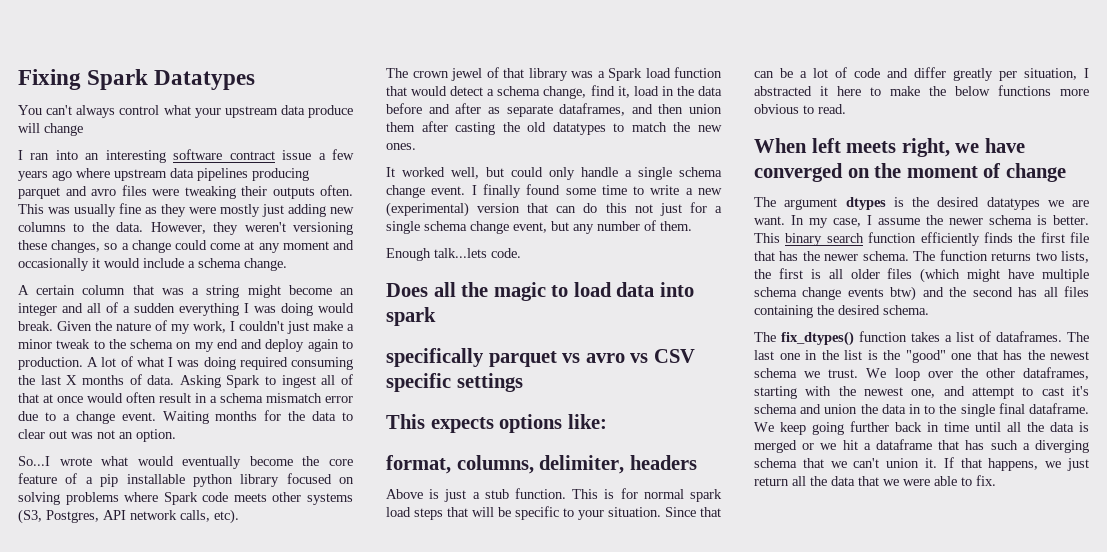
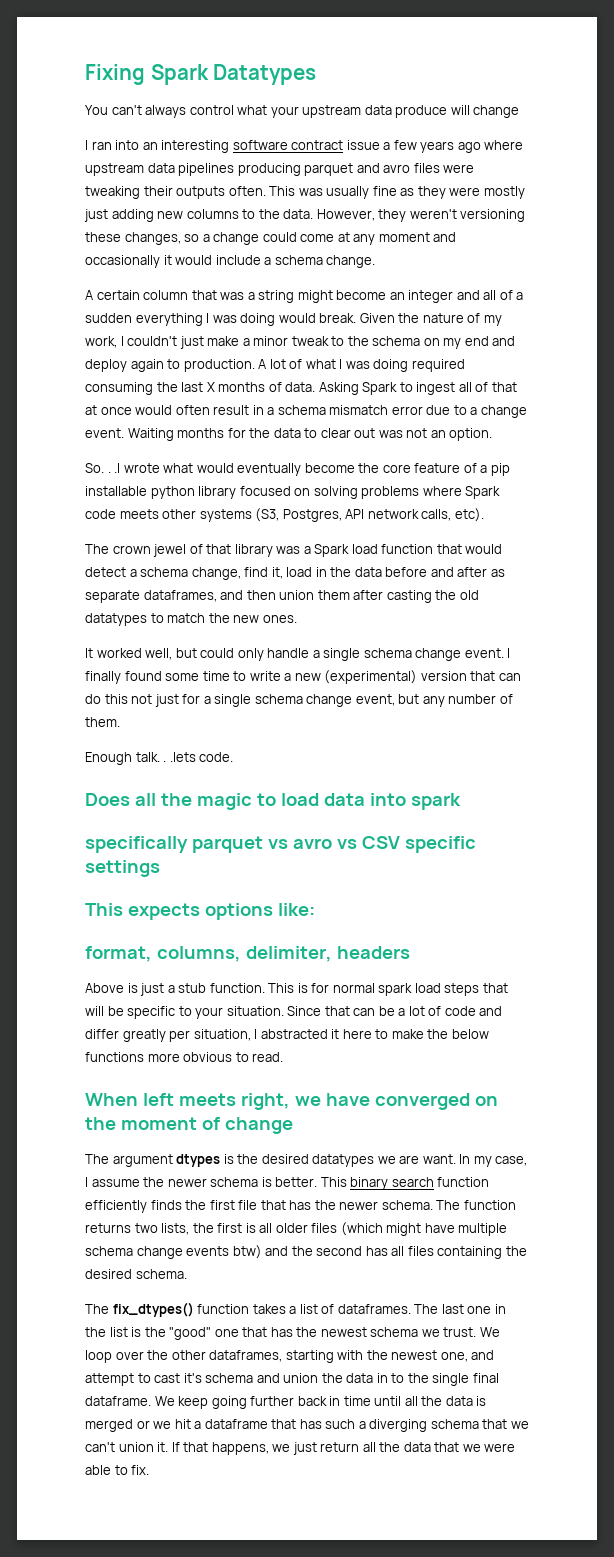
- So...I wrote what would eventually become the core feature of a pip installable python library focused on solving problems where Spark code meets other systems (S3, Postgres, API network calls, etc).
+ So. . .I wrote what would eventually become the core feature of a pip installable python library focused on solving problems where Spark code meets other systems (S3, Postgres, API network calls, etc).
- Enough talk...lets code.
+ Enough talk. . .lets code.

